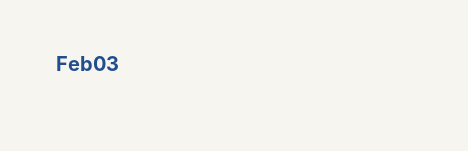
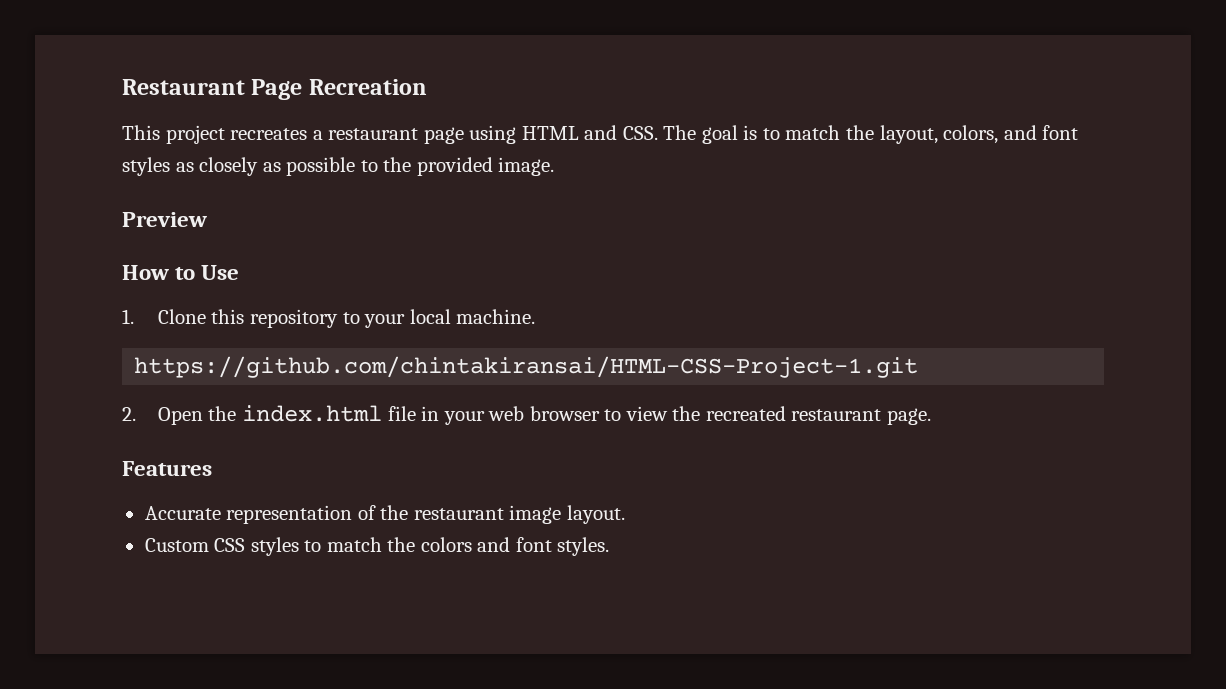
- Feb03
+ Restaurant Page Recreation
+ This project recreates a restaurant page using HTML and CSS. The goal is to match the layout, colors, and font styles as closely as possible to the provided image.
+ Preview
+ How to Use
+ 1. Clone this repository to your local machine.
+ https://github.com/chintakiransai/HTML-CSS-Project-1.git
+ 2. Open the index.html file in your web browser to view the recreated restaurant page.
+ Features
+ Accurate representation of the restaurant image layout.
+ Custom CSS styles to match the colors and font styles.

